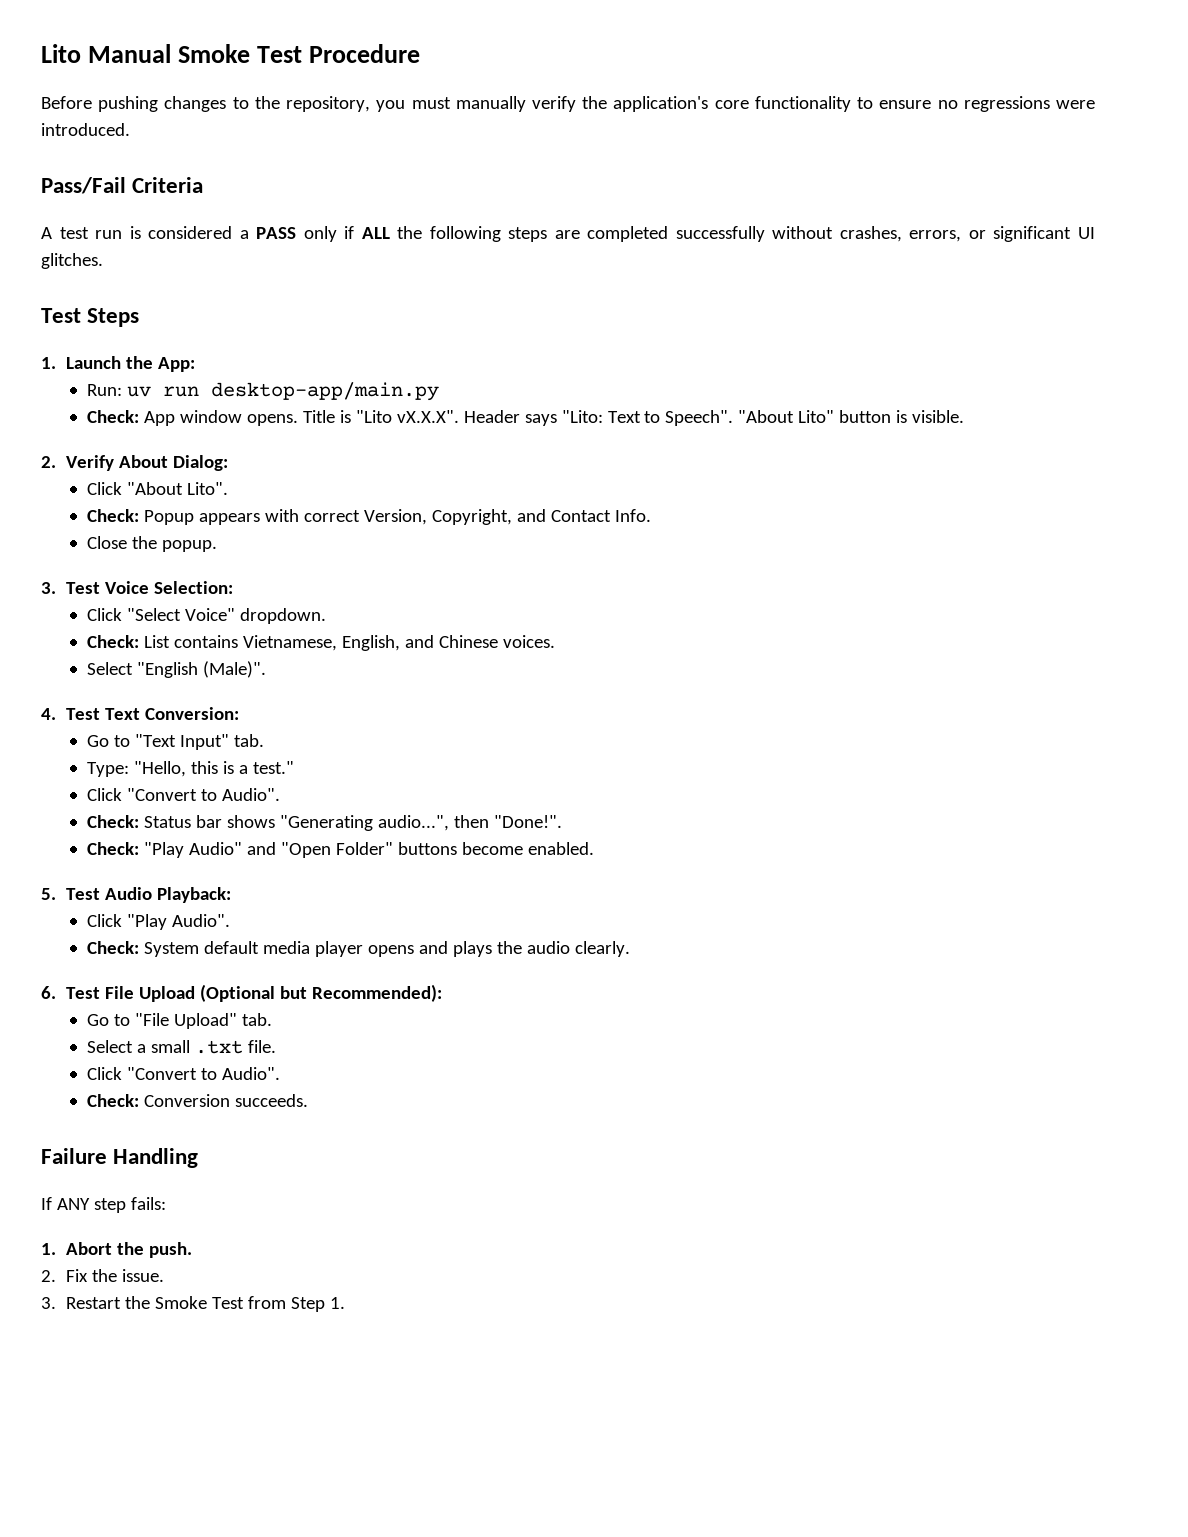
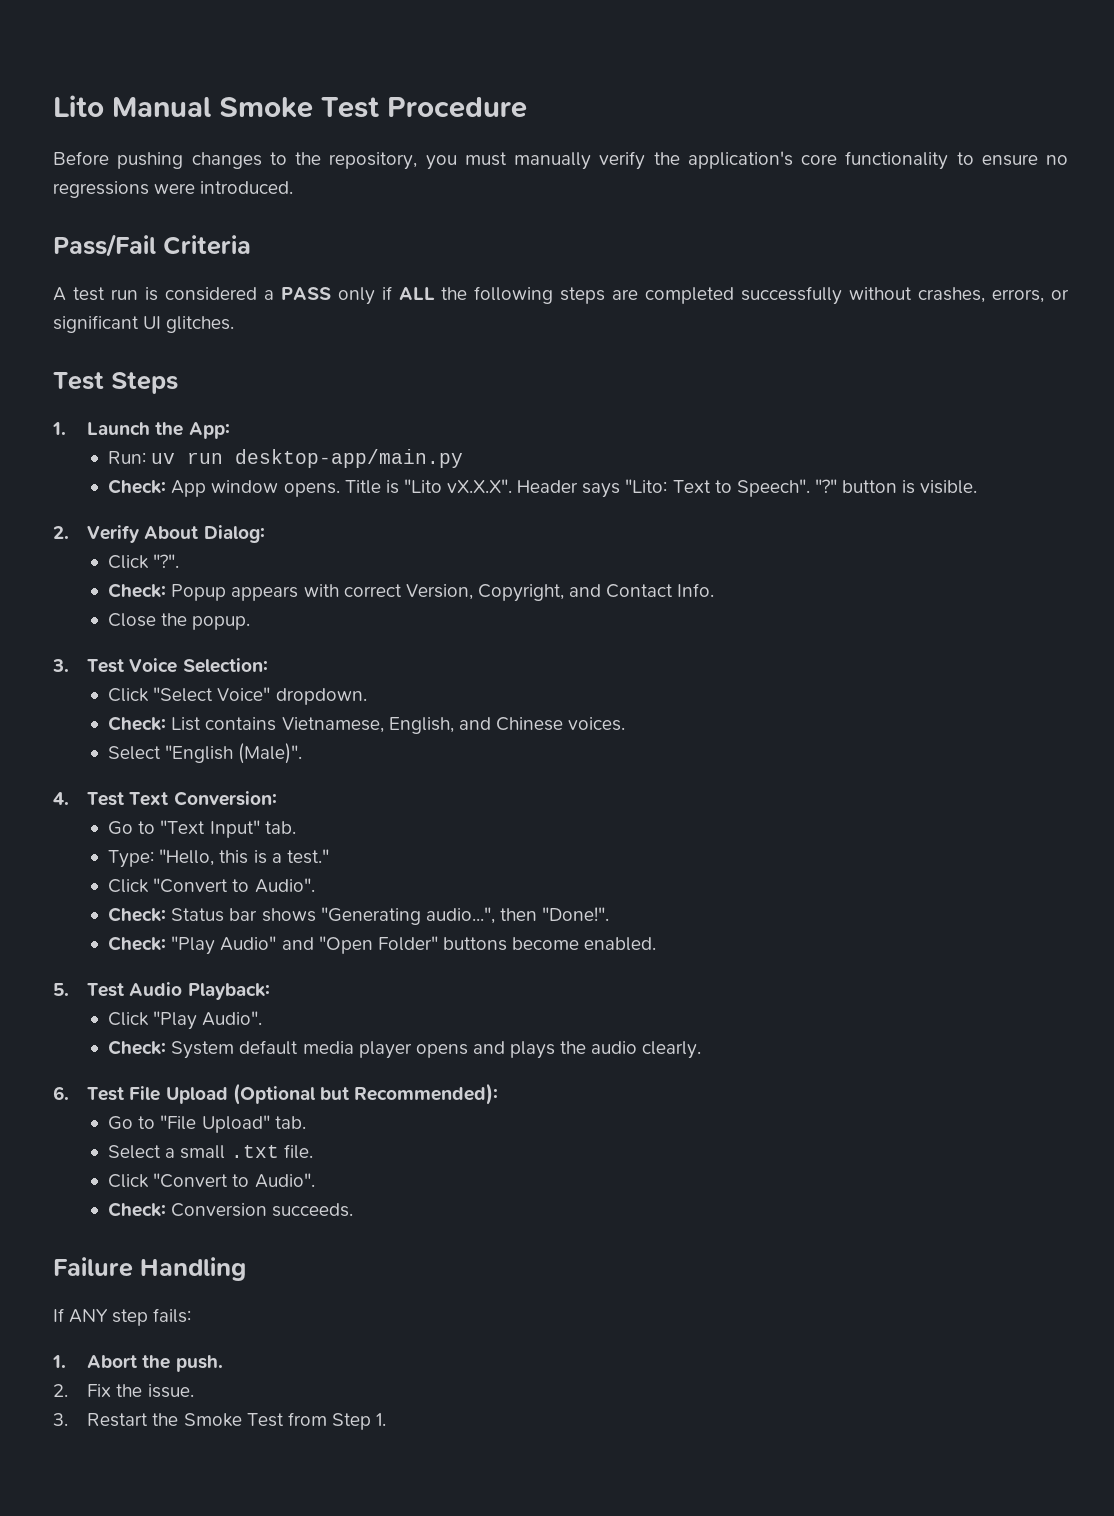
- "About Lito" button is visible.
+ "?" button is visible.
- Click "About Lito".
+ Click "?".

